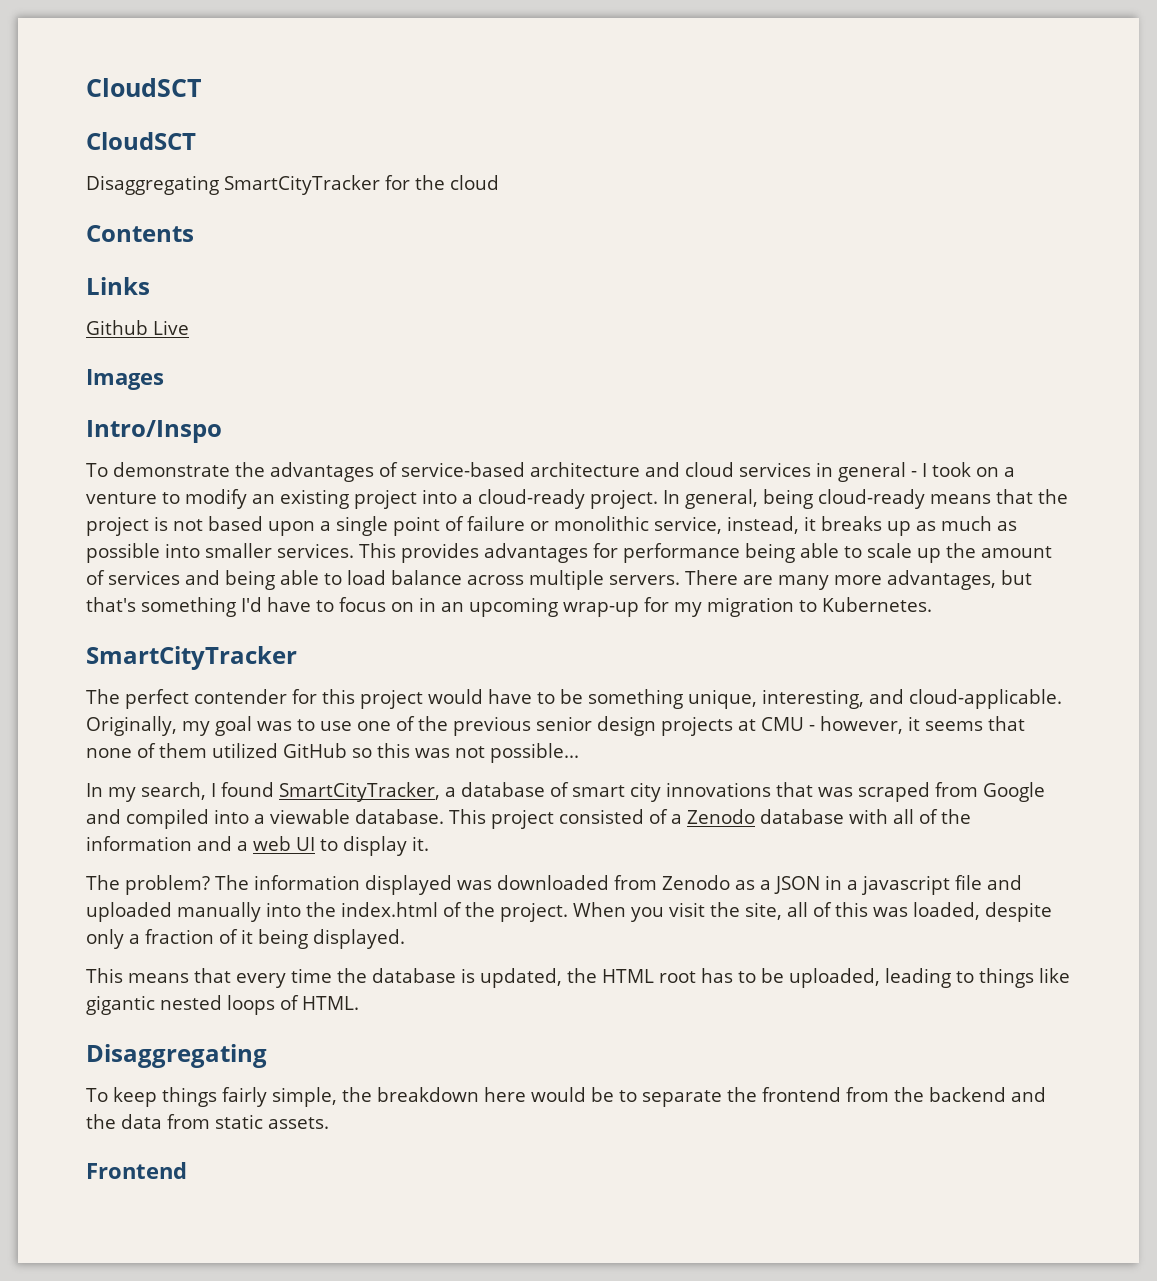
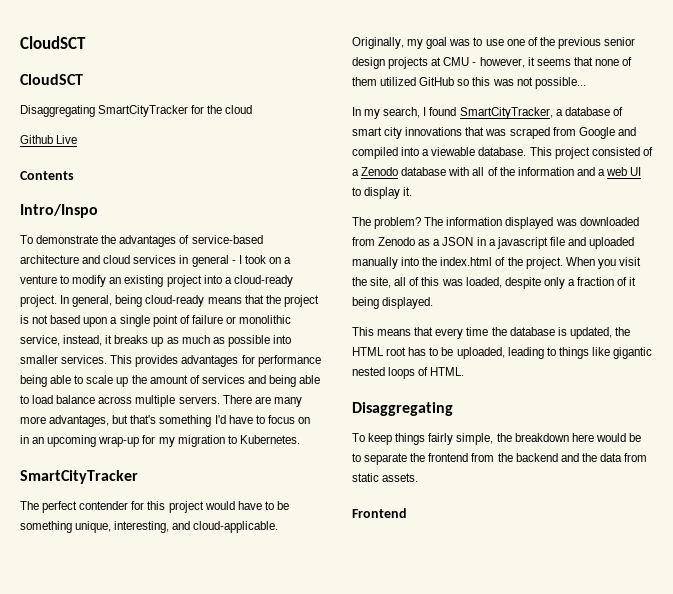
- Contents
- Links
- Images
+ Contents

